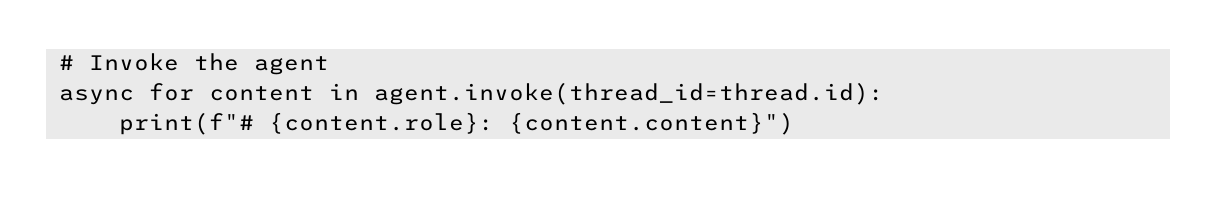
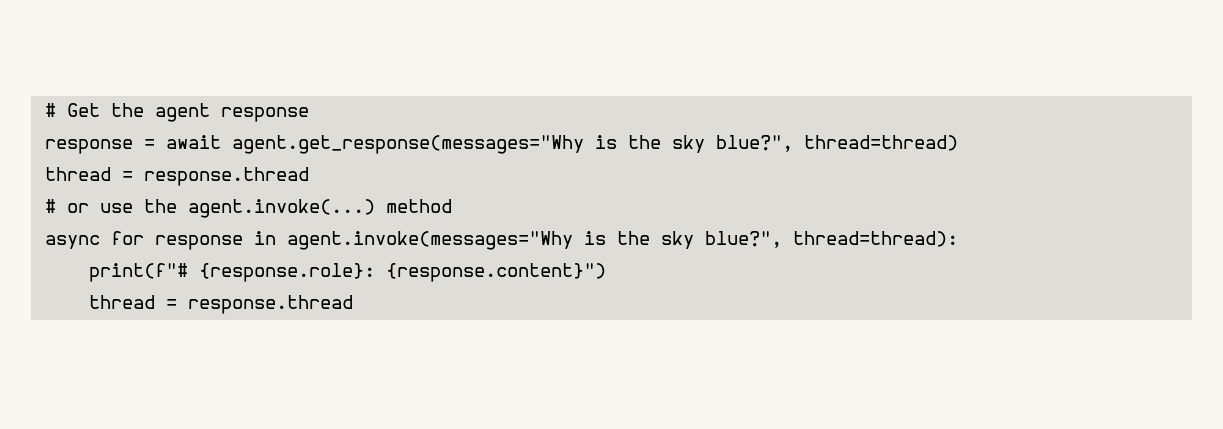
- # Invoke the agent
- async for content in agent.invoke(thread_id=thread.id):
- print(f"# {content.role}: {content.content}")
+ # Get the agent response
+ response = await agent.get_response(messages="Why is the sky blue?", thread=thread)
+ thread = response.thread
+ # or use the agent.invoke(...) method
+ async for response in agent.invoke(messages="Why is the sky blue?", thread=thread):
+ print(f"# {response.role}: {response.content}")
+ thread = response.thread

